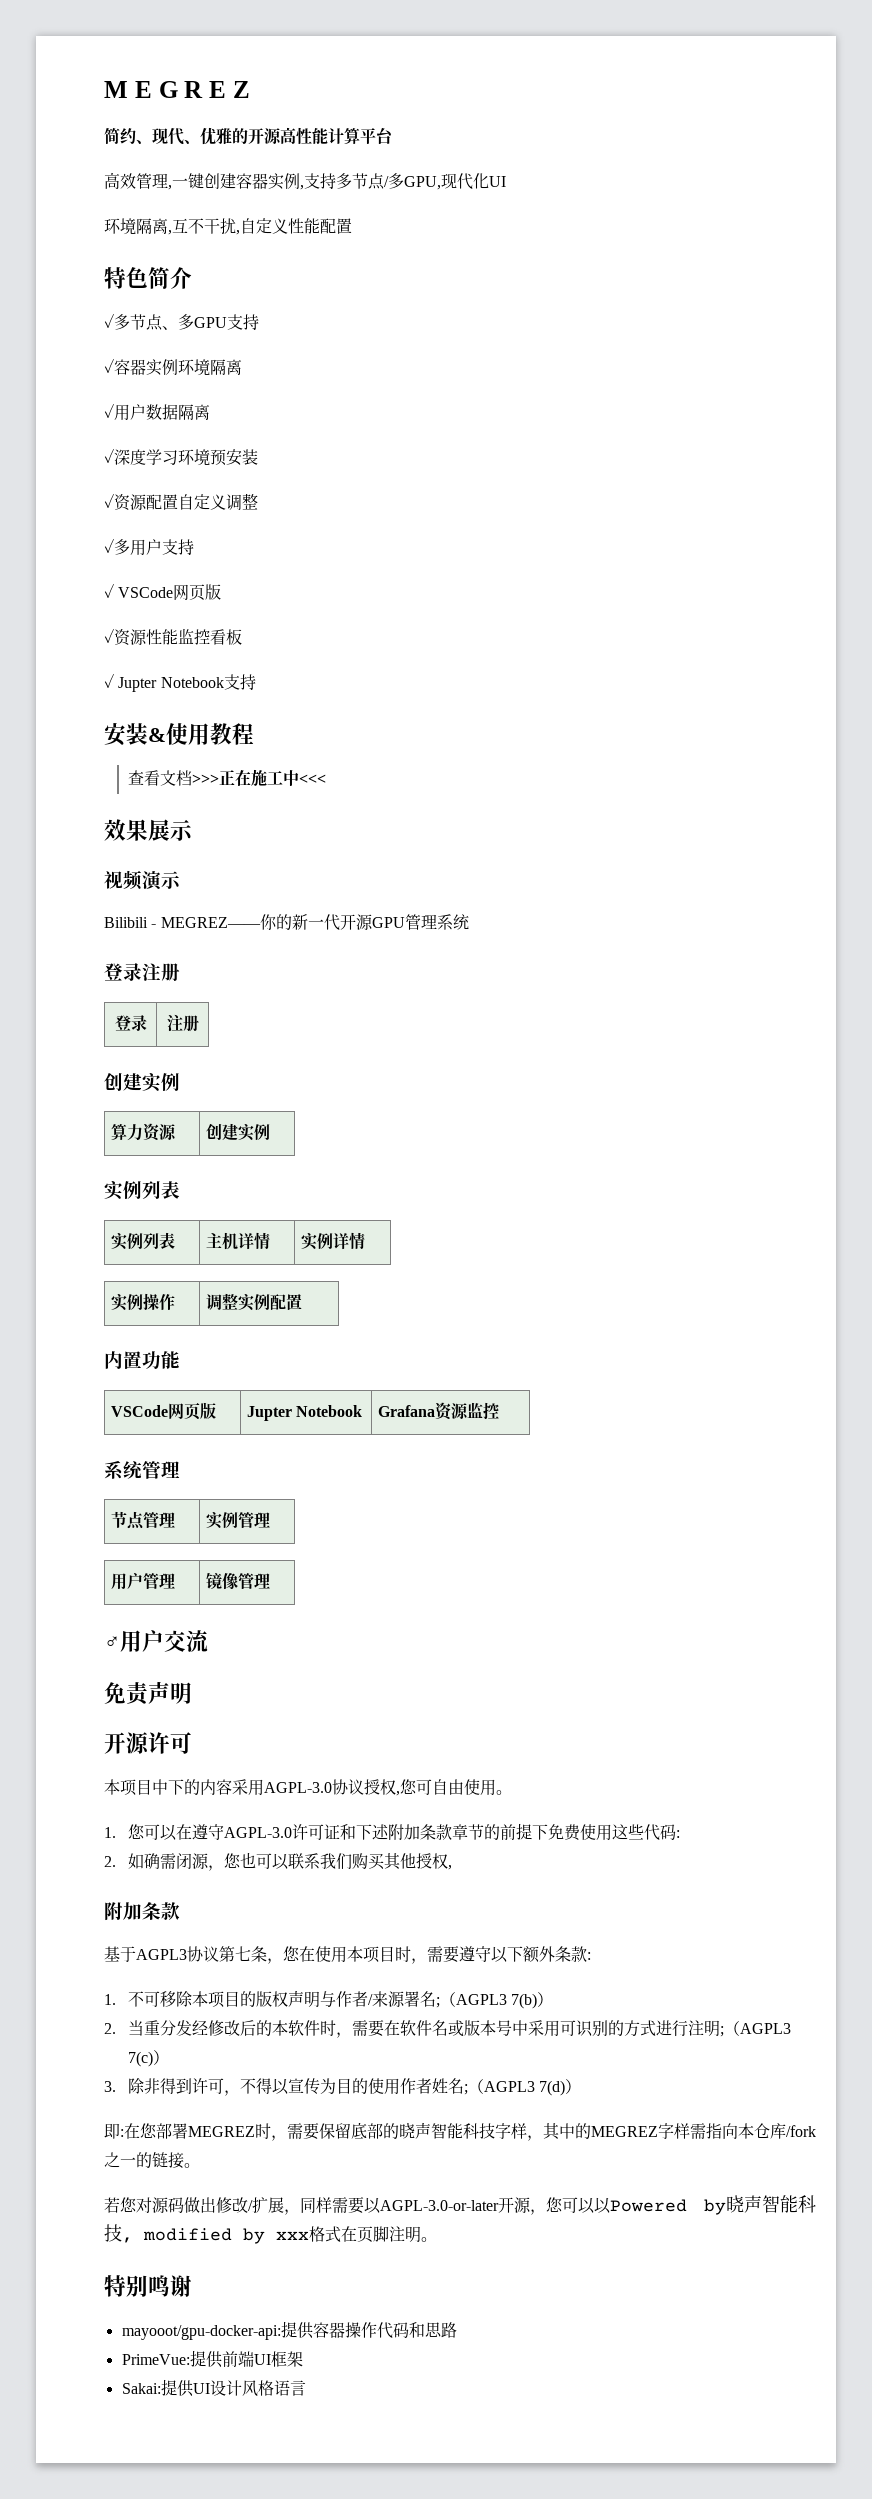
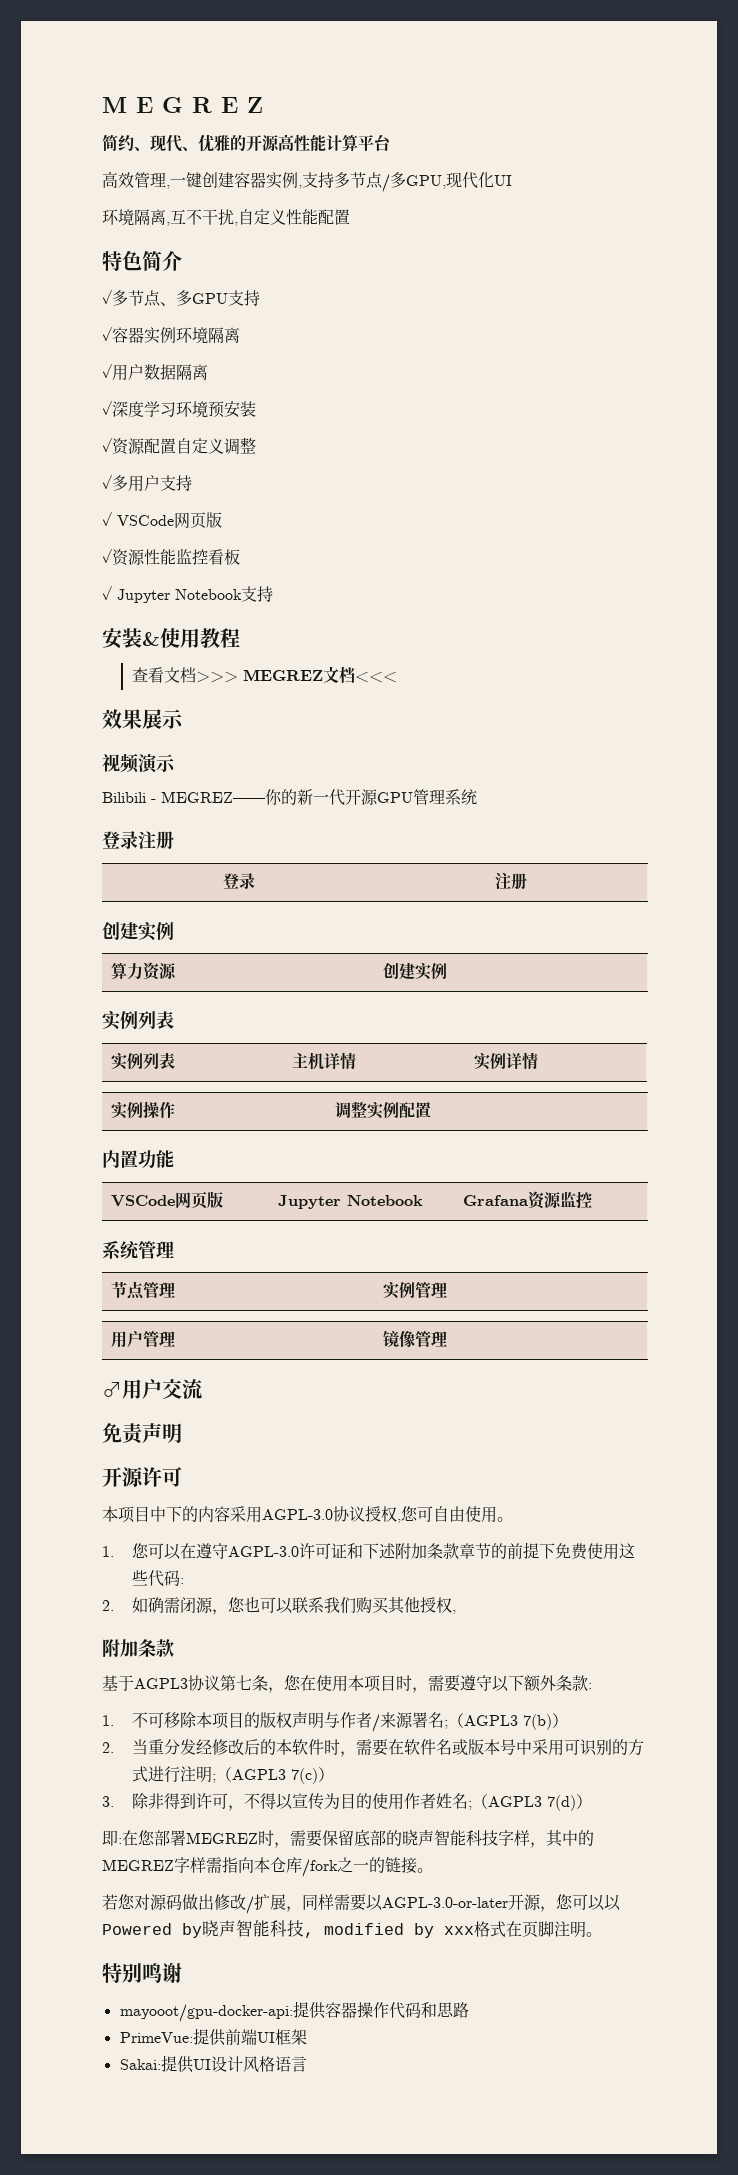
- ✓ Jupter Notebook支持
+ ✓ Jupyter Notebook支持
- 查看文档>>>正在施工中<<<
+ 查看文档>>> MEGREZ文档<<<
- VSCode网页版 | Jupter Notebook | Grafana资源监控
+ VSCode网页版 | Jupyter Notebook | Grafana资源监控

